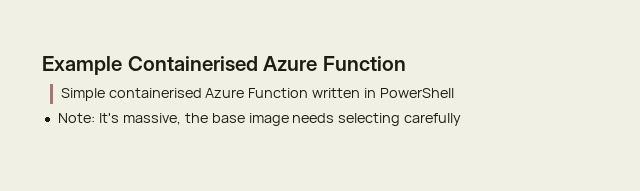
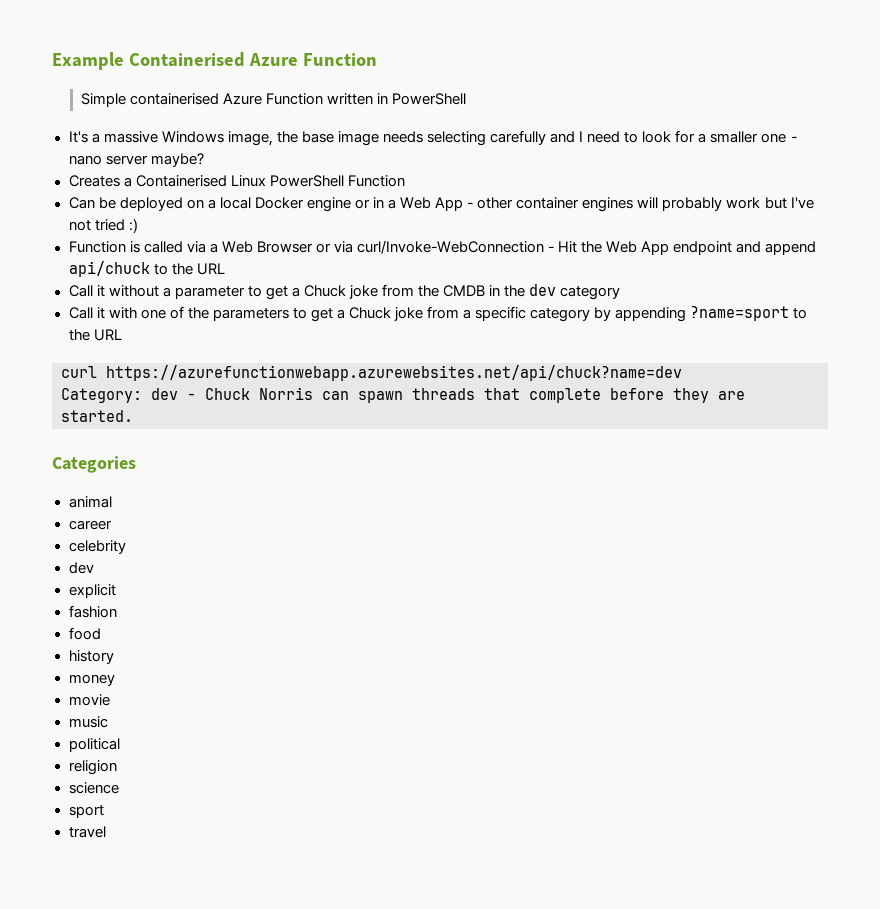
- Note: It's massive, the base image needs selecting carefully
+ It's a massive Windows image, the base image needs selecting carefully and I need to look for a smaller one - nano server maybe?
+ Creates a Containerised Linux PowerShell Function
+ Can be deployed on a local Docker engine or in a Web App - other container engines will probably work but I've not tried :)
+ Function is called via a Web Browser or via curl/Invoke-WebConnection - Hit the Web App endpoint and append api/chuck to the URL
+ Call it without a parameter to get a Chuck joke from the CMDB in the dev category
+ Call it with one of the parameters to get a Chuck joke from a specific category by appending ?name=sport to the URL
+ curl https://azurefunctionwebapp.azurewebsites.net/api/chuck?name=dev
+ Category: dev - Chuck Norris can spawn threads that complete before they are started.
+ Categories
+ animal
+ career
+ celebrity
+ dev
+ explicit
+ fashion
+ food
+ history
+ money
+ movie
+ music
+ political
+ religion
+ science
+ sport
+ travel

